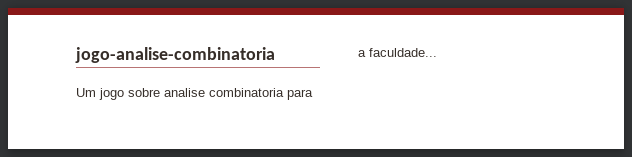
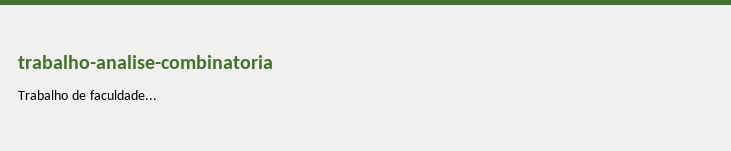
- jogo-analise-combinatoria
- Um jogo sobre analise combinatoria para a faculdade...
+ trabalho-analise-combinatoria
+ Trabalho de faculdade...

